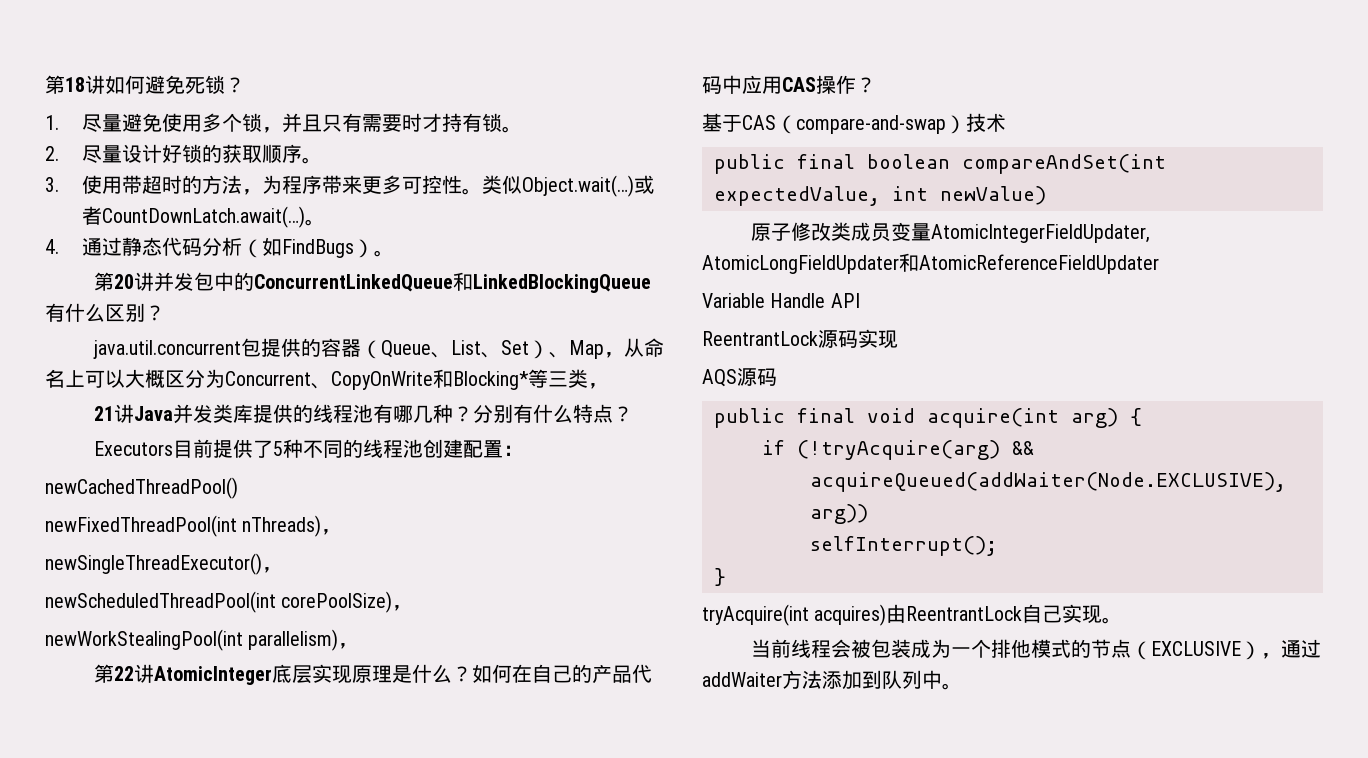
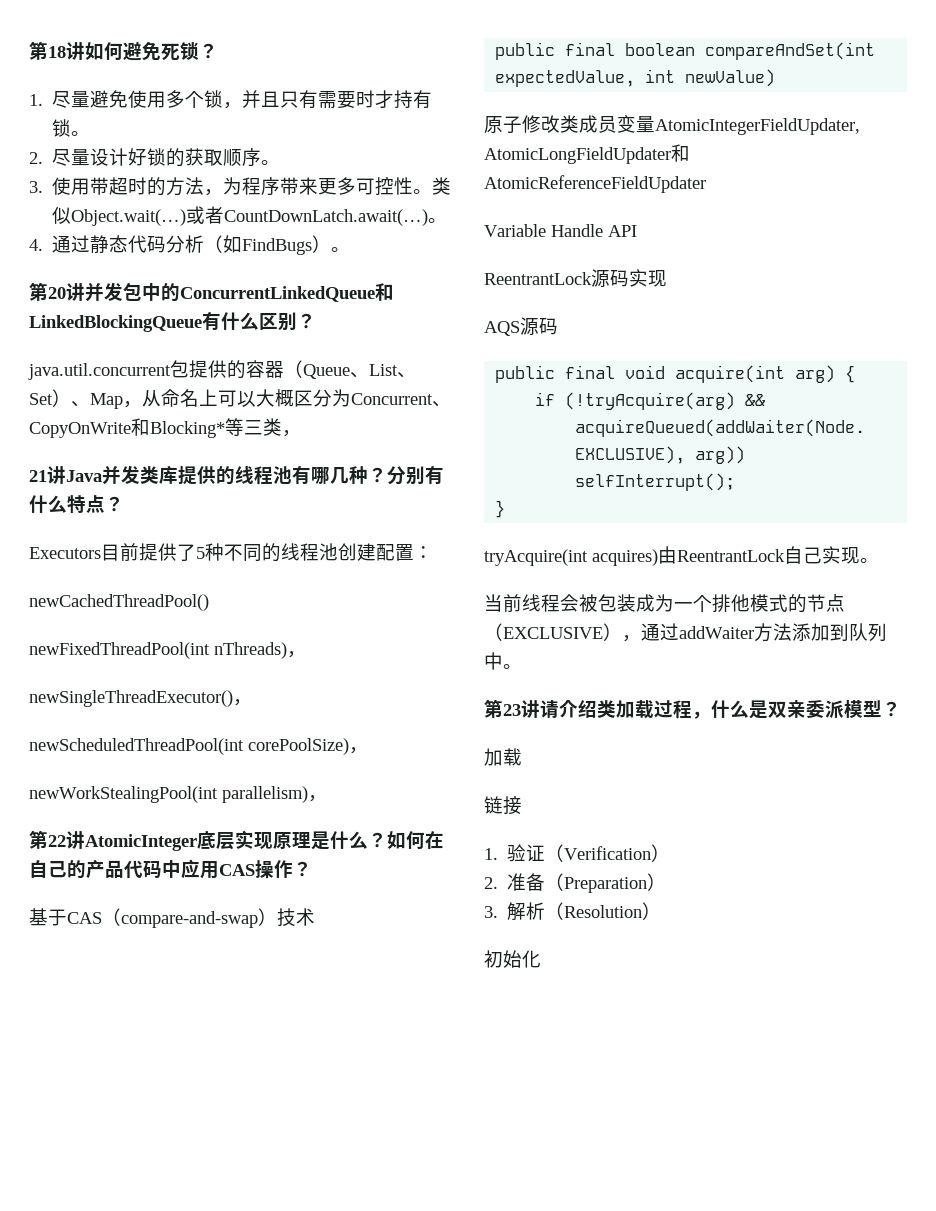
+ 第23讲请介绍类加载过程，什么是双亲委派模型？
+ 加载
+ 链接
+ 1.验证（Verification）
+ 2.准备（Preparation）
+ 3.解析（Resolution）
+ 初始化

